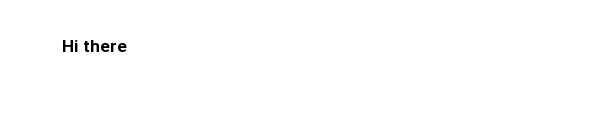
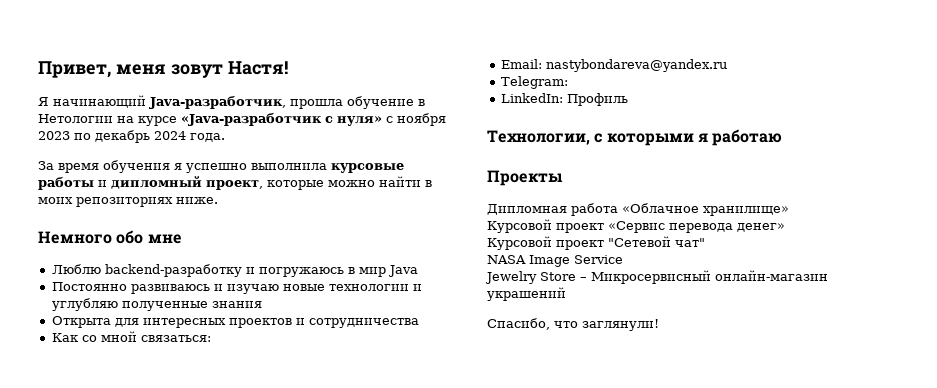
- Hi there
+ Привет, меня зовут Настя!
+ Я начинающий Java-разработчик, прошла обучение в Нетологии на курсе «Java-разработчик с нуля» с ноября 2023 по декабрь 2024 года.
+ За время обучения я успешно выполнила курсовые работы и дипломный проект, которые можно найти в моих репозиториях ниже.
+ Немного обо мне
+ Люблю backend-разработку и погружаюсь в мир Java
+ Постоянно развиваюсь и изучаю новые технологии и углубляю полученные знания
+ Открыта для интересных проектов и сотрудничества
+ Как со мной связаться:
+ Email: nastybondareva@yandex.ru
+ Telegram:
+ LinkedIn: Профиль
+ Технологии, с которыми я работаю
+ Проекты
+ Дипломная работа «Облачное хранилище»
+ Курсовой проект «Сервис перевода денег»
+ Курсовой проект "Сетевой чат"
+ NASA Image Service
+ Jewelry Store – Микросервисный онлайн-магазин украшений
+ Спасибо, что заглянули!

